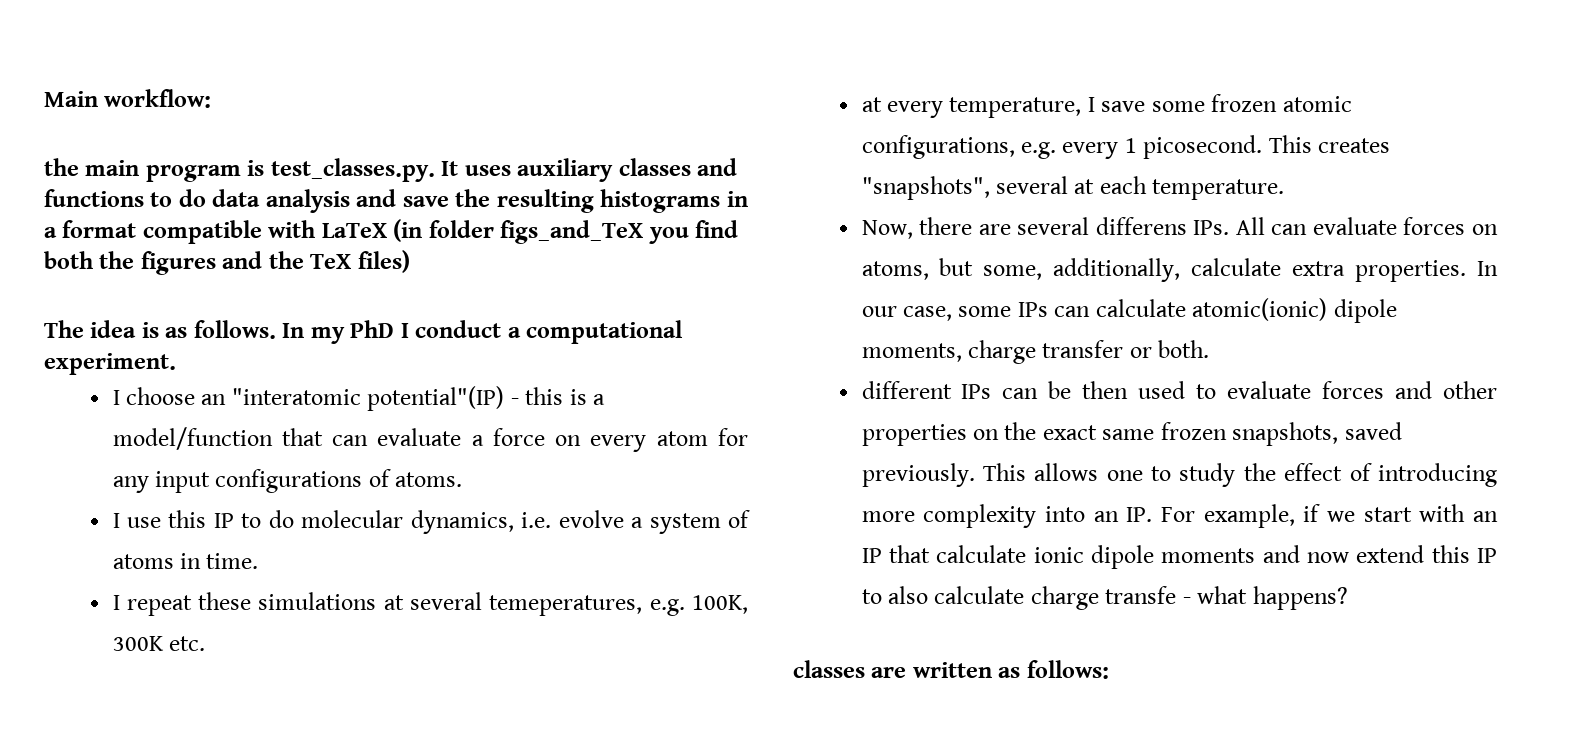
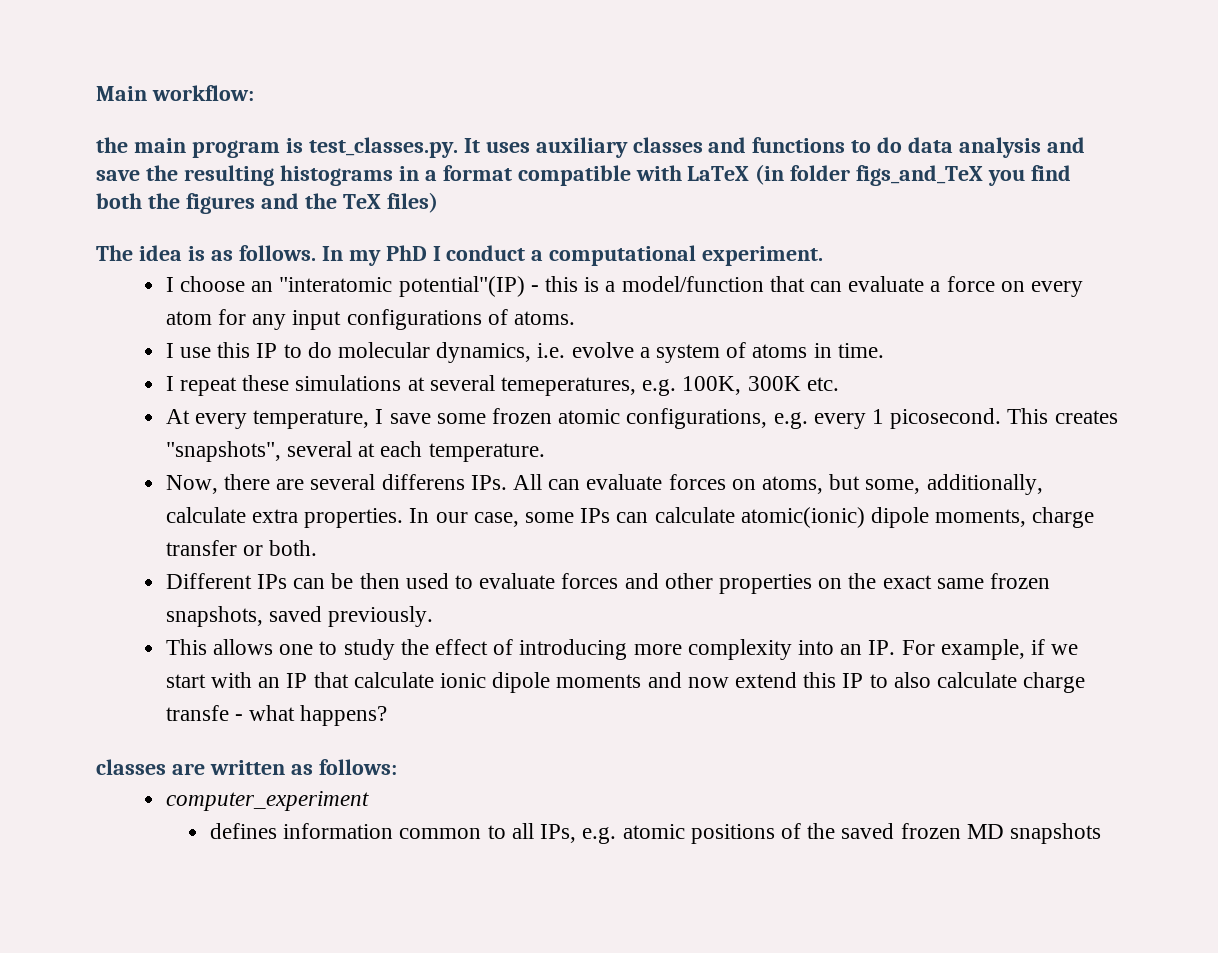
- at every temperature, I save some frozen atomic configurations, e.g. every 1 picosecond.
+ At every temperature, I save some frozen atomic configurations, e.g. every 1 picosecond.
- different IPs can be then used to evaluate forces and other properties on the exact same frozen snapshots, saved previously. This allows one to study the effect of introducing more complexity into an IP. For example, if we start with an IP that calculate ionic dipole moments and now extend this IP to also calculate charge transfe - what happens?
+ Different IPs can be then used to evaluate forces and other properties on the exact same frozen snapshots, saved previously.
+ This allows one to study the effect of introducing more complexity into an IP. For example, if we start with an IP that calculate ionic dipole moments and now extend this IP to also calculate charge transfe - what happens?
+ computer_experiment
+ defines information common to all IPs, e.g. atomic positions of the saved frozen MD snapshots

